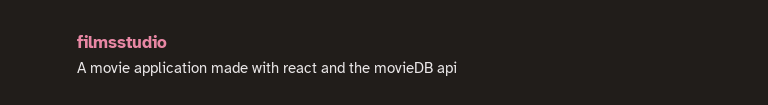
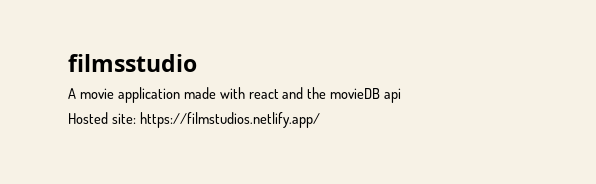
+ Hosted site: https://filmstudios.netlify.app/

